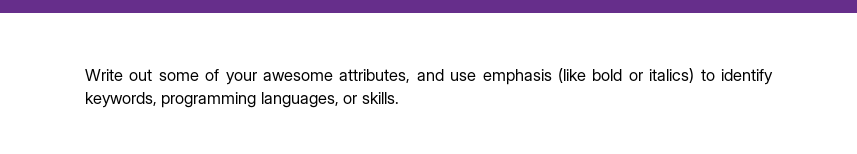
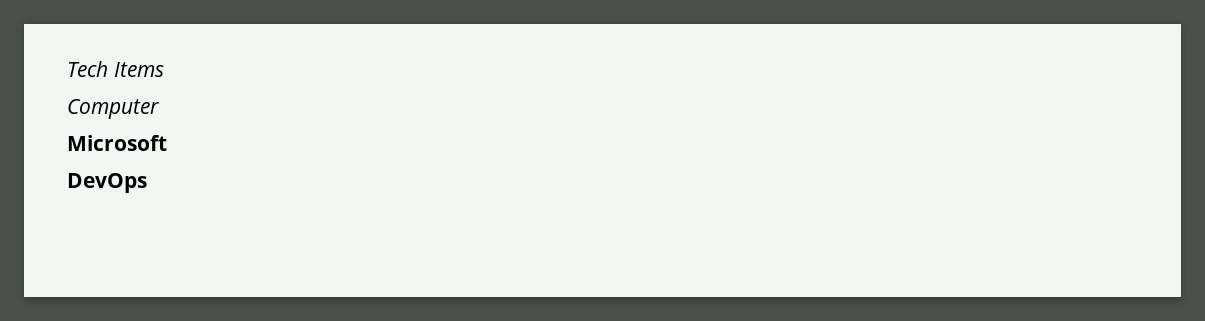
- Write out some of your awesome attributes, and use emphasis (like bold or italics) to identify keywords, programming languages, or skills.
+ Tech Items
+ Computer
+ Microsoft
+ DevOps

